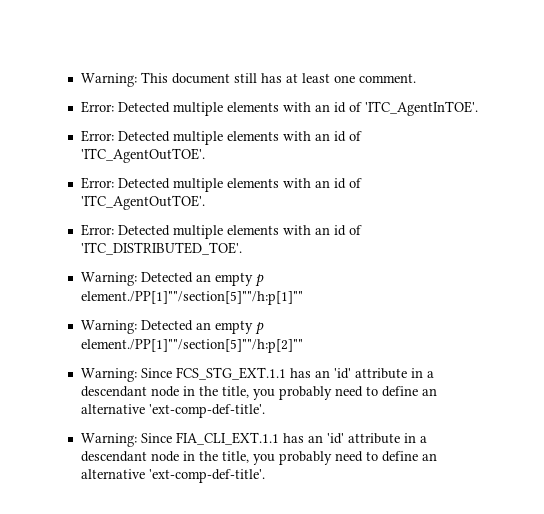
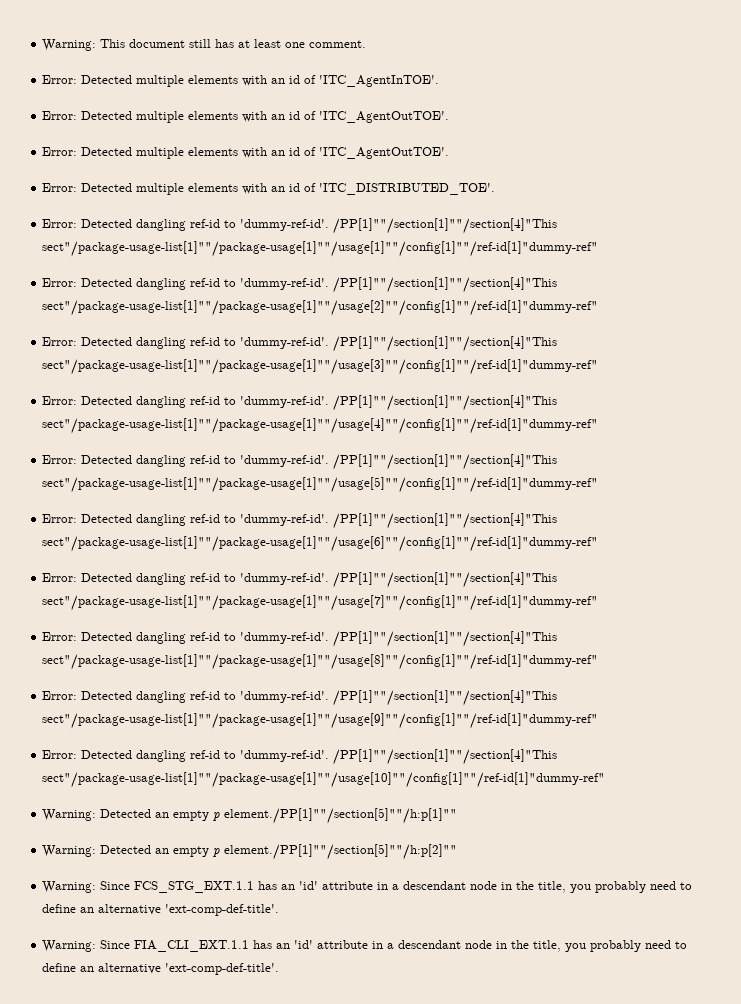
+ Error: Detected dangling ref-id to 'dummy-ref-id'. /PP[1]""/section[1]""/section[4]"This sect"/package-usage-list[1]""/package-usage[1]""/usage[1]""/config[1]""/ref-id[1]"dummy-ref"
+ Error: Detected dangling ref-id to 'dummy-ref-id'. /PP[1]""/section[1]""/section[4]"This sect"/package-usage-list[1]""/package-usage[1]""/usage[2]""/config[1]""/ref-id[1]"dummy-ref"
+ Error: Detected dangling ref-id to 'dummy-ref-id'. /PP[1]""/section[1]""/section[4]"This sect"/package-usage-list[1]""/package-usage[1]""/usage[3]""/config[1]""/ref-id[1]"dummy-ref"
+ Error: Detected dangling ref-id to 'dummy-ref-id'. /PP[1]""/section[1]""/section[4]"This sect"/package-usage-list[1]""/package-usage[1]""/usage[4]""/config[1]""/ref-id[1]"dummy-ref"
+ Error: Detected dangling ref-id to 'dummy-ref-id'. /PP[1]""/section[1]""/section[4]"This sect"/package-usage-list[1]""/package-usage[1]""/usage[5]""/config[1]""/ref-id[1]"dummy-ref"
+ Error: Detected dangling ref-id to 'dummy-ref-id'. /PP[1]""/section[1]""/section[4]"This sect"/package-usage-list[1]""/package-usage[1]""/usage[6]""/config[1]""/ref-id[1]"dummy-ref"
+ Error: Detected dangling ref-id to 'dummy-ref-id'. /PP[1]""/section[1]""/section[4]"This sect"/package-usage-list[1]""/package-usage[1]""/usage[7]""/config[1]""/ref-id[1]"dummy-ref"
+ Error: Detected dangling ref-id to 'dummy-ref-id'. /PP[1]""/section[1]""/section[4]"This sect"/package-usage-list[1]""/package-usage[1]""/usage[8]""/config[1]""/ref-id[1]"dummy-ref"
+ Error: Detected dangling ref-id to 'dummy-ref-id'. /PP[1]""/section[1]""/section[4]"This sect"/package-usage-list[1]""/package-usage[1]""/usage[9]""/config[1]""/ref-id[1]"dummy-ref"
+ Error: Detected dangling ref-id to 'dummy-ref-id'. /PP[1]""/section[1]""/section[4]"This sect"/package-usage-list[1]""/package-usage[1]""/usage[10]""/config[1]""/ref-id[1]"dummy-ref"

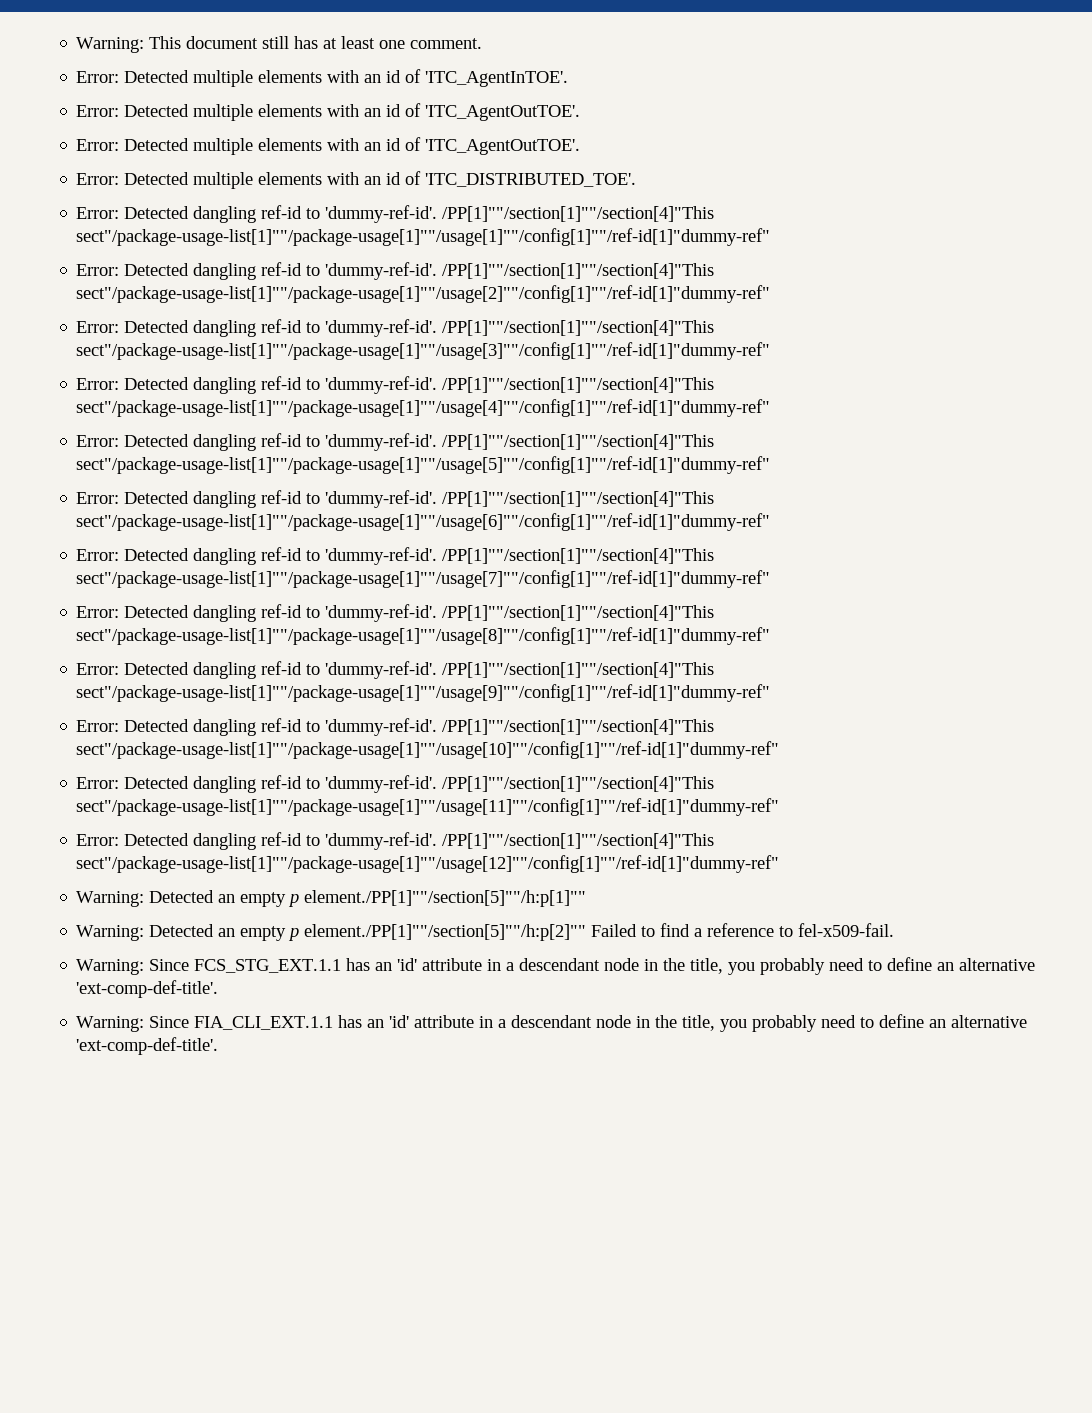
+ Error: Detected dangling ref-id to 'dummy-ref-id'. /PP[1]""/section[1]""/section[4]"This sect"/package-usage-list[1]""/package-usage[1]""/usage[11]""/config[1]""/ref-id[1]"dummy-ref"
+ Error: Detected dangling ref-id to 'dummy-ref-id'. /PP[1]""/section[1]""/section[4]"This sect"/package-usage-list[1]""/package-usage[1]""/usage[12]""/config[1]""/ref-id[1]"dummy-ref"
- Warning: Detected an empty p element./PP[1]""/section[5]""/h:p[2]""
+ Warning: Detected an empty p element./PP[1]""/section[5]""/h:p[2]"" Failed to find a reference to fel-x509-fail.

